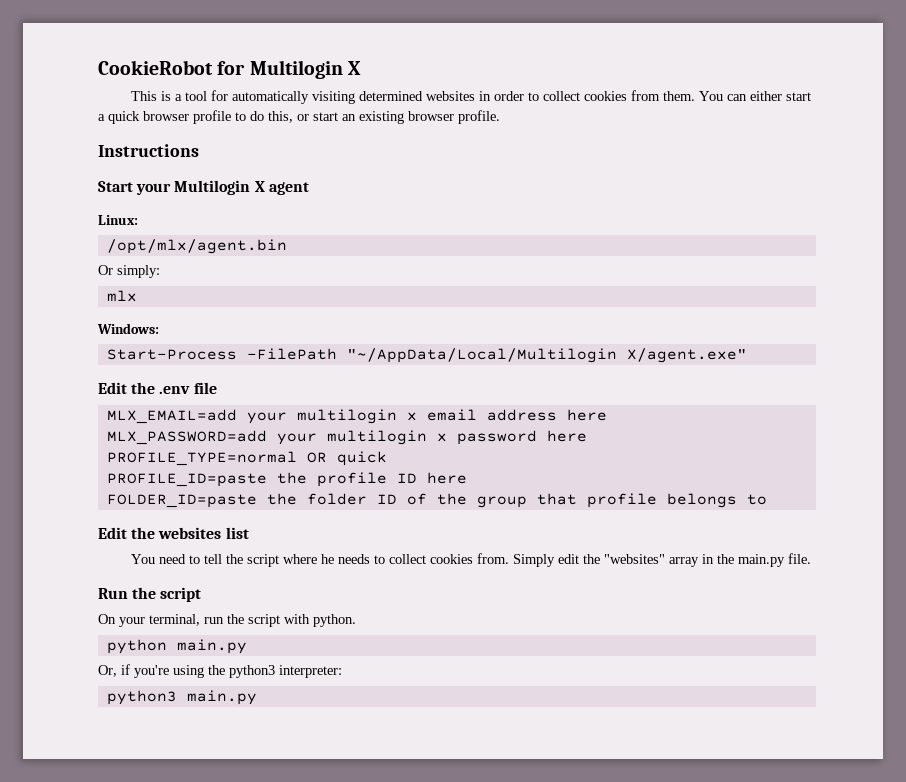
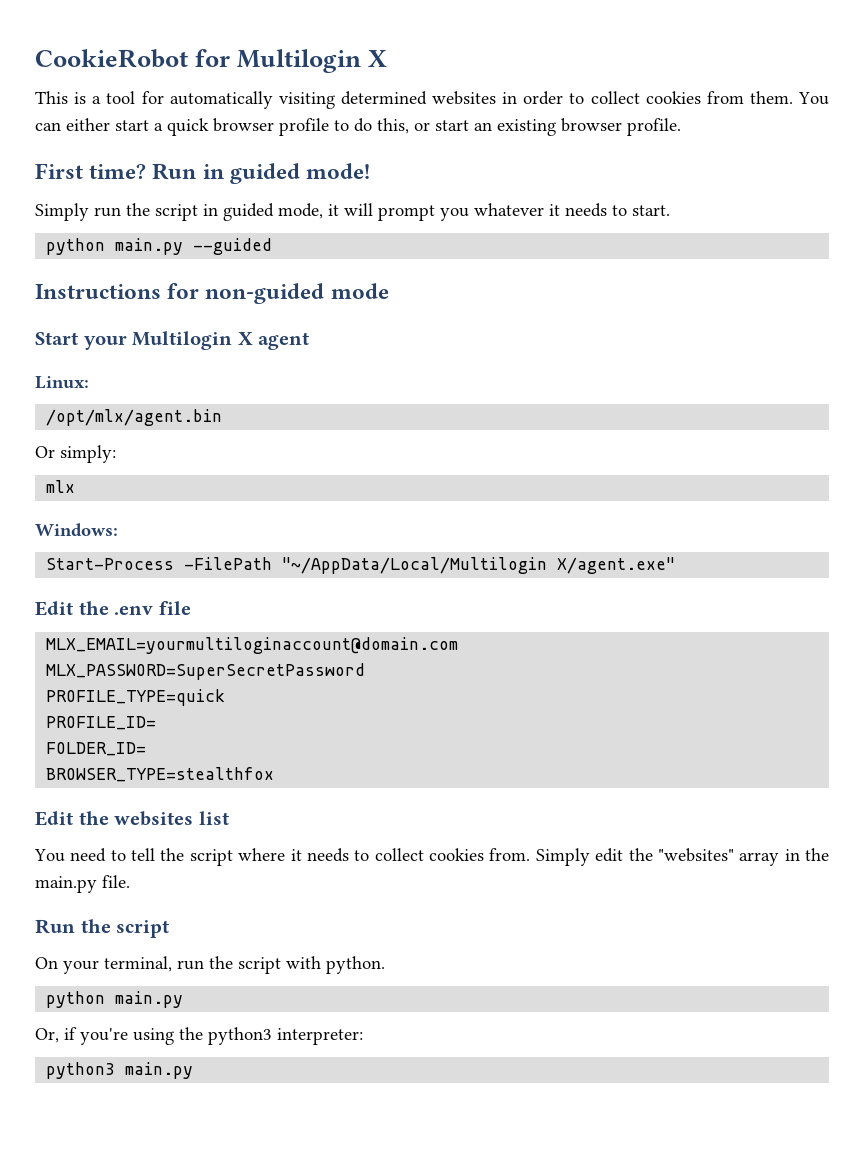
- Instructions
+ First time? Run in guided mode!
+ Simply run the script in guided mode, it will prompt you whatever it needs to start.
+ python main.py --guided
+ Instructions for non-guided mode
- MLX_EMAIL=add your multilogin x email address here
- MLX_PASSWORD=add your multilogin x password here
- PROFILE_TYPE=normal OR quick
- PROFILE_ID=paste the profile ID here
- FOLDER_ID=paste the folder ID of the group that profile belongs to
+ MLX_EMAIL=yourmultiloginaccount@domain.com
+ MLX_PASSWORD=SuperSecretPassword
+ PROFILE_TYPE=quick
+ PROFILE_ID=
+ FOLDER_ID=
+ BROWSER_TYPE=stealthfox
- You need to tell the script where he needs to collect cookies from.
+ You need to tell the script where it needs to collect cookies from.

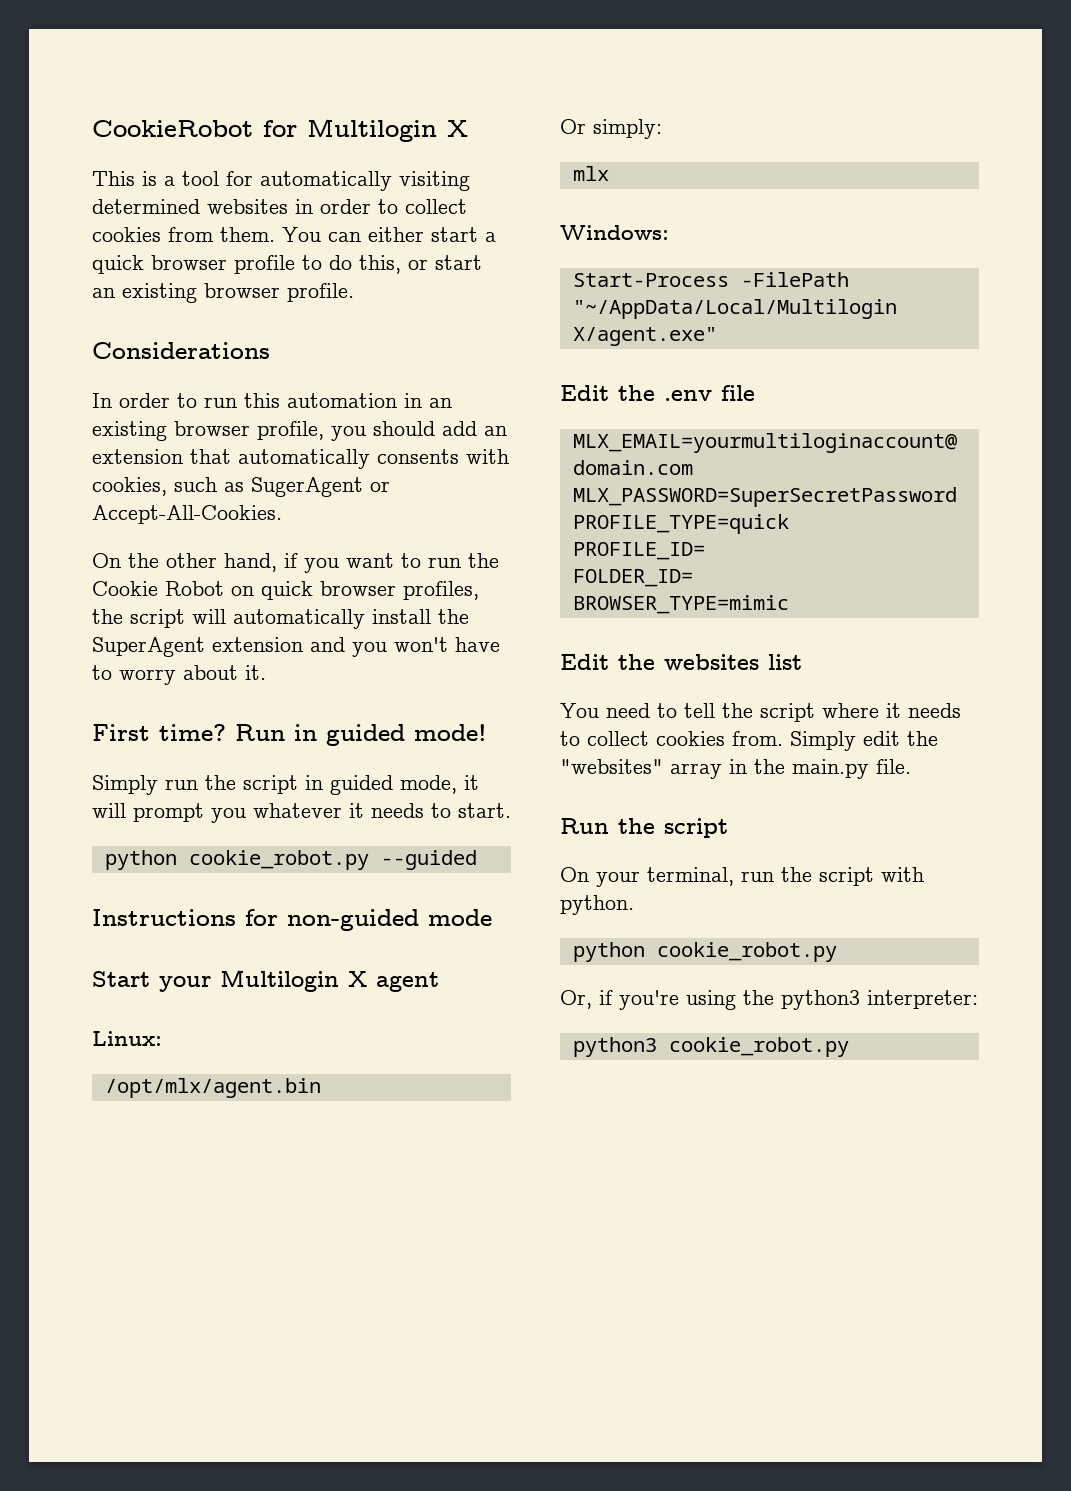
+ Considerations
+ In order to run this automation in an existing browser profile, you should add an extension that automatically consents with cookies, such as SugerAgent or Accept-All-Cookies.
+ On the other hand, if you want to run the Cookie Robot on quick browser profiles, the script will automatically install the SuperAgent extension and you won't have to worry about it.
- python main.py --guided
+ python cookie_robot.py --guided
- BROWSER_TYPE=stealthfox
+ BROWSER_TYPE=mimic
  On your terminal, run the script with python.
- python main.py
+ python cookie_robot.py
- python3 main.py
+ python3 cookie_robot.py

